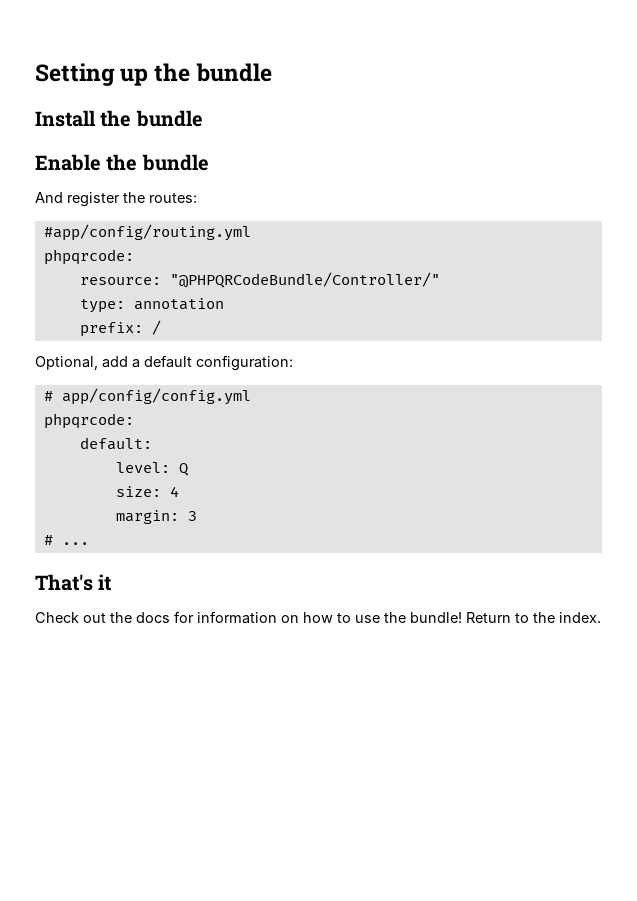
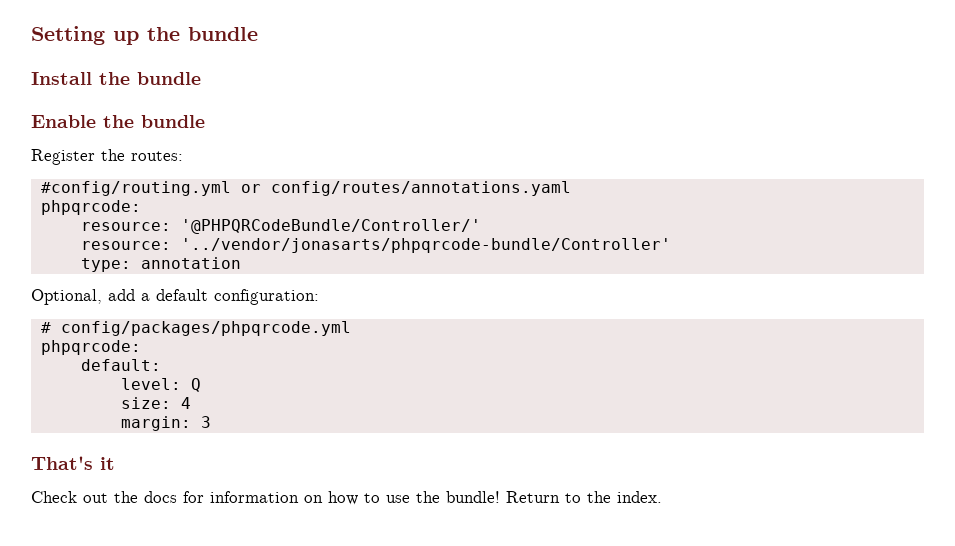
- And register the routes:
+ Register the routes:
- #app/config/routing.yml
+ #config/routing.yml or config/routes/annotations.yaml
- resource: "@PHPQRCodeBundle/Controller/"
+ resource: '@PHPQRCodeBundle/Controller/'
+ resource: '../vendor/jonasarts/phpqrcode-bundle/Controller'
- prefix: /
- # app/config/config.yml
+ # config/packages/phpqrcode.yml
- # ...

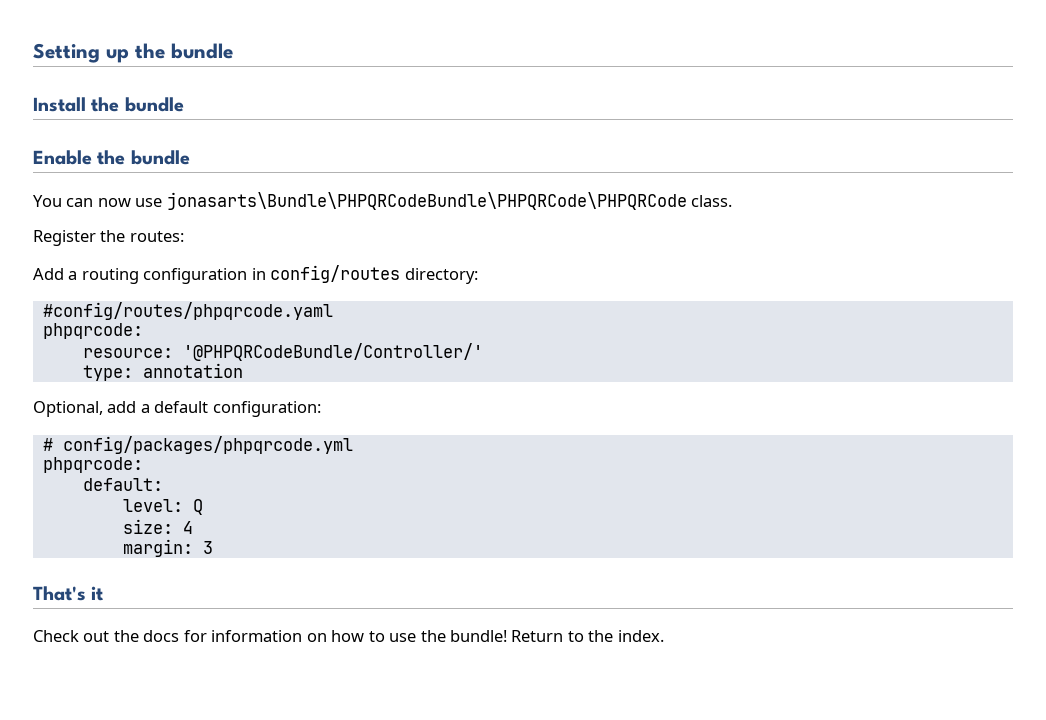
+ You can now use jonasarts\Bundle\PHPQRCodeBundle\PHPQRCode\PHPQRCode class.
  Register the routes:
- #config/routing.yml or config/routes/annotations.yaml
+ Add a routing configuration in config/routes directory:
+ #config/routes/phpqrcode.yaml
- resource: '../vendor/jonasarts/phpqrcode-bundle/Controller'

